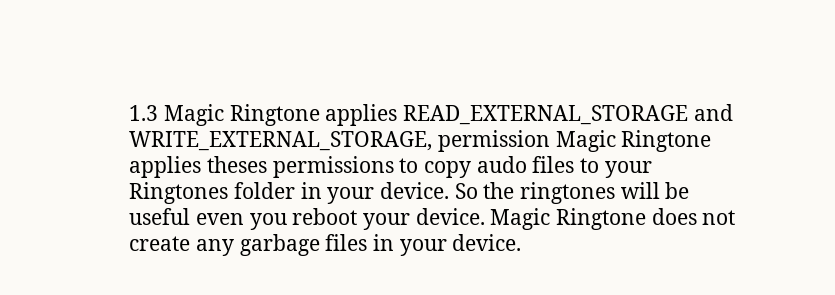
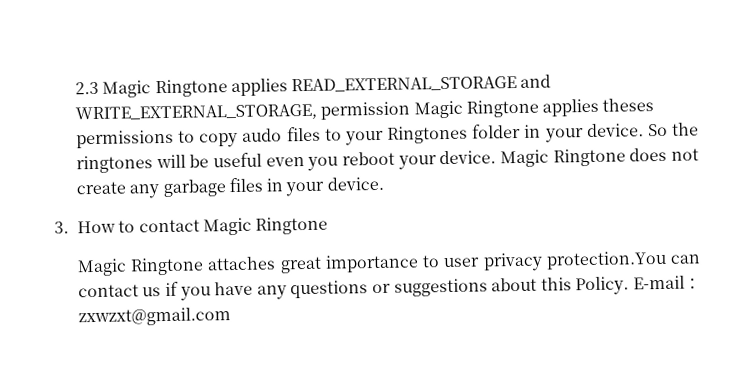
- 1.3 Magic Ringtone applies READ_EXTERNAL_STORAGE and WRITE_EXTERNAL_STORAGE, permission Magic Ringtone applies theses permissions to copy audo files to your Ringtones folder in your device.
+ 2.3 Magic Ringtone applies READ_EXTERNAL_STORAGE and WRITE_EXTERNAL_STORAGE, permission Magic Ringtone applies theses permissions to copy audo files to your Ringtones folder in your device.
+ 3. How to contact Magic Ringtone
+ Magic Ringtone attaches great importance to user privacy protection.You can contact us if you have any questions or suggestions about this Policy. E-mail：zxwzxt@gmail.com

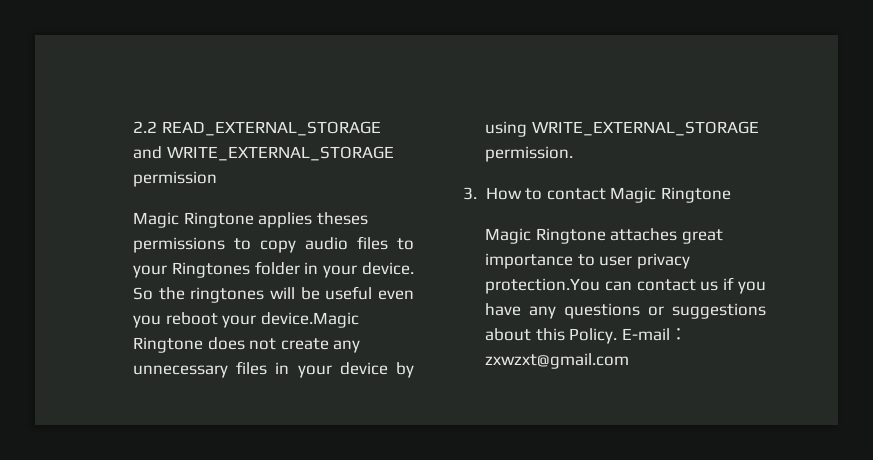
- 2.3 Magic Ringtone applies READ_EXTERNAL_STORAGE and WRITE_EXTERNAL_STORAGE, permission Magic Ringtone applies theses permissions to copy audo files to your Ringtones folder in your device.
+ 2.2 READ_EXTERNAL_STORAGE and WRITE_EXTERNAL_STORAGE permission
+ Magic Ringtone applies theses permissions to copy audio files to your Ringtones folder in your device.
- So the ringtones will be useful even you reboot your device. Magic Ringtone does not create any garbage files in your device.
+ So the ringtones will be useful even you reboot your device.Magic Ringtone does not create any unnecessary files in your device by using WRITE_EXTERNAL_STORAGE permission.

